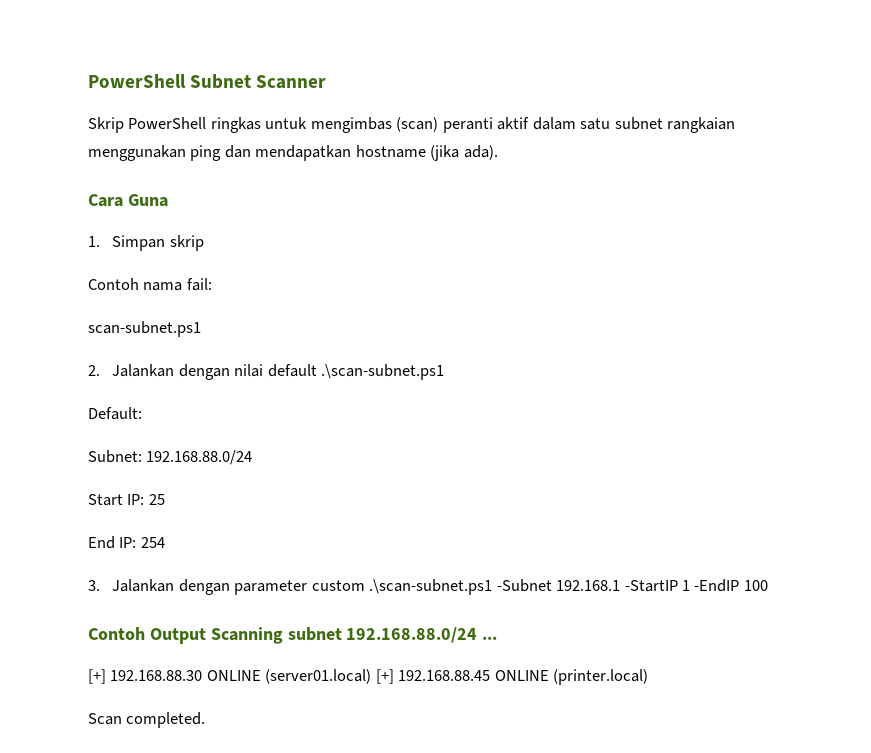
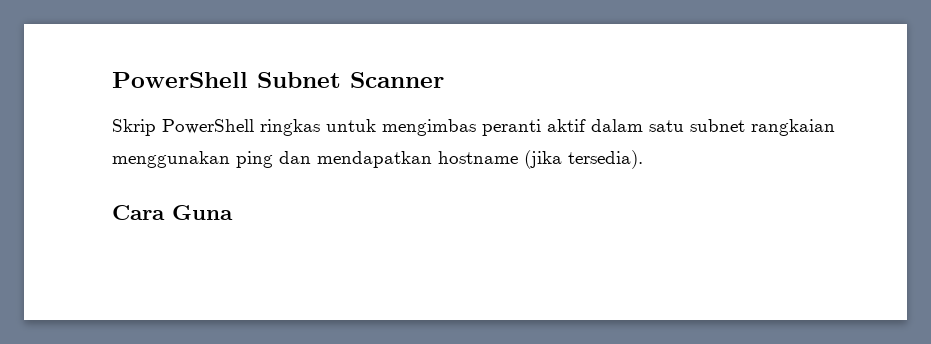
- Skrip PowerShell ringkas untuk mengimbas (scan) peranti aktif dalam satu subnet rangkaian menggunakan ping dan mendapatkan hostname (jika ada).
+ Skrip PowerShell ringkas untuk mengimbas peranti aktif dalam satu subnet rangkaian menggunakan ping dan mendapatkan hostname (jika tersedia).
- 1. Simpan skrip
- Contoh nama fail:
- scan-subnet.ps1
- 2. Jalankan dengan nilai default .\scan-subnet.ps1
- Default:
- Subnet: 192.168.88.0/24
- Start IP: 25
- End IP: 254
- 3. Jalankan dengan parameter custom .\scan-subnet.ps1 -Subnet 192.168.1 -StartIP 1 -EndIP 100
- Contoh Output Scanning subnet 192.168.88.0/24 ...
- [+] 192.168.88.30 ONLINE (server01.local) [+] 192.168.88.45 ONLINE (printer.local)
- Scan completed.

